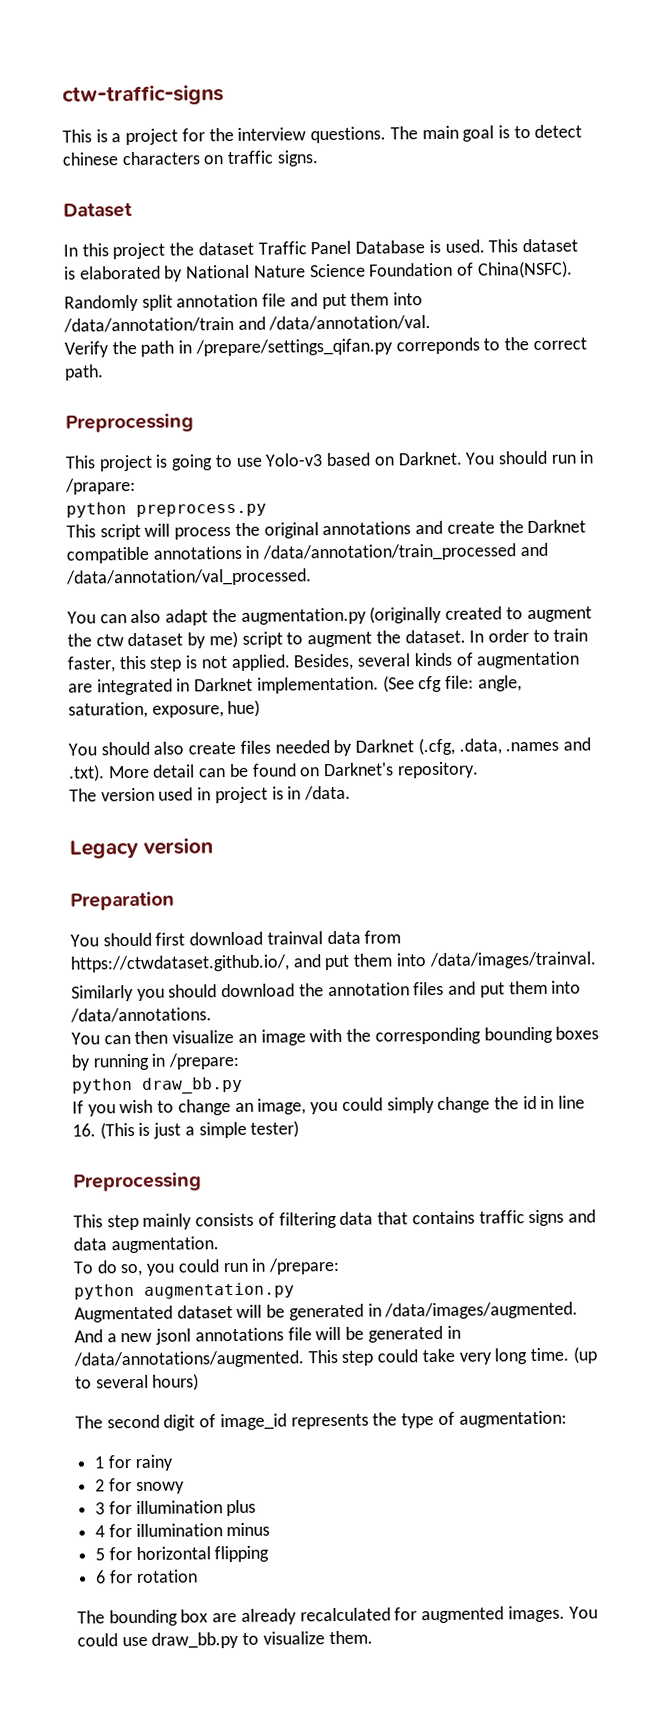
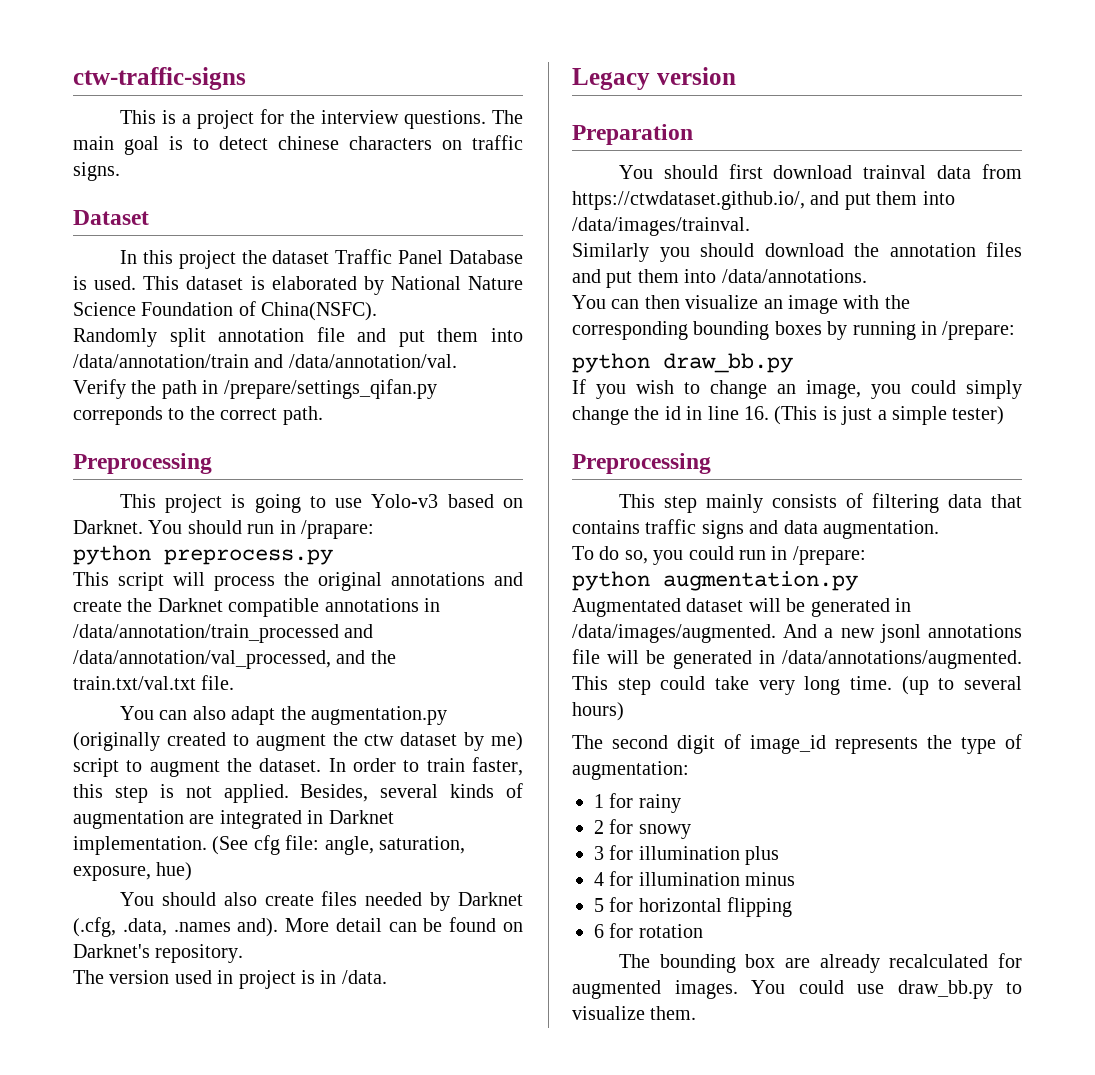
- This script will process the original annotations and create the Darknet compatible annotations in /data/annotation/train_processed and /data/annotation/val_processed.
+ This script will process the original annotations and create the Darknet compatible annotations in /data/annotation/train_processed and /data/annotation/val_processed, and the train.txt/val.txt file.
- You should also create files needed by Darknet (.cfg, .data, .names and .txt). More detail can be found on Darknet's repository.
+ You should also create files needed by Darknet (.cfg, .data, .names and). More detail can be found on Darknet's repository.

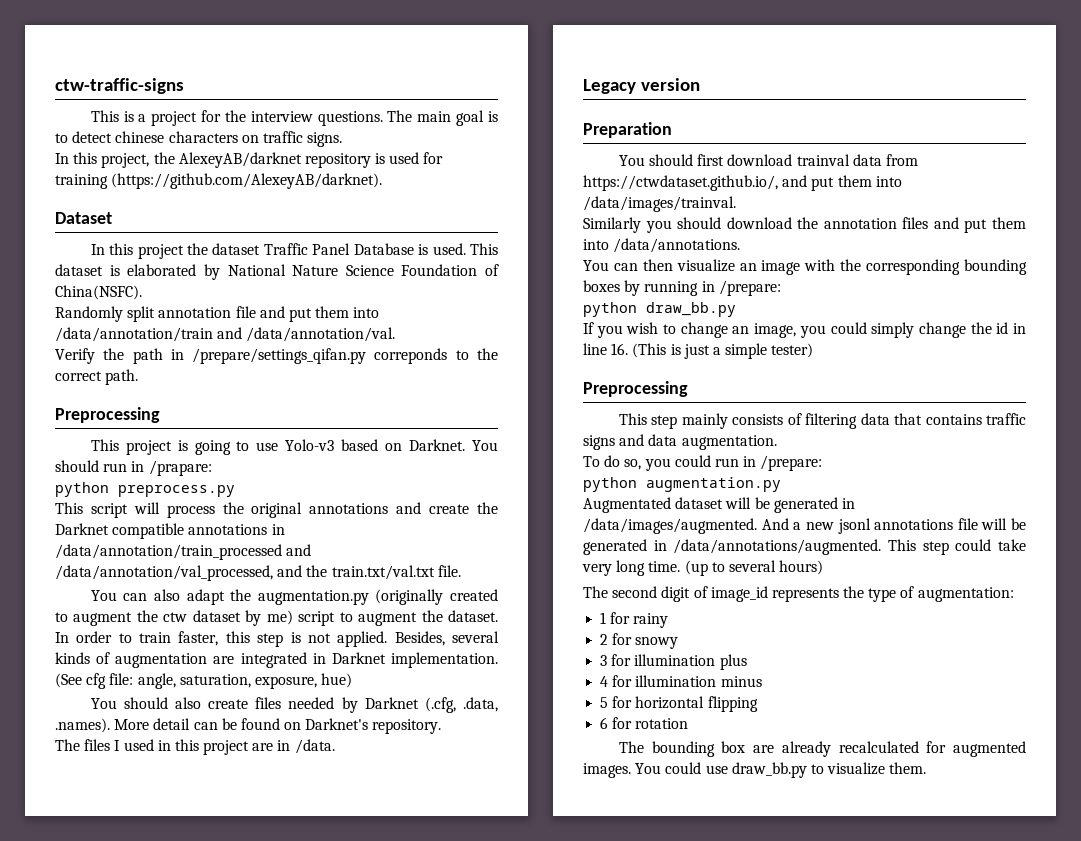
+ In this project, the AlexeyAB/darknet repository is used for training (https://github.com/AlexeyAB/darknet).
- You should also create files needed by Darknet (.cfg, .data, .names and). More detail can be found on Darknet's repository.
+ You should also create files needed by Darknet (.cfg, .data, .names). More detail can be found on Darknet's repository.
- The version used in project is in /data.
+ The files I used in this project are in /data.

